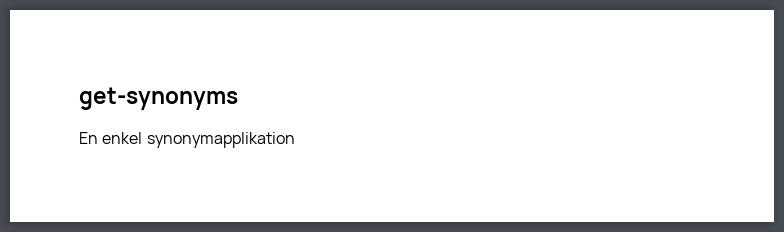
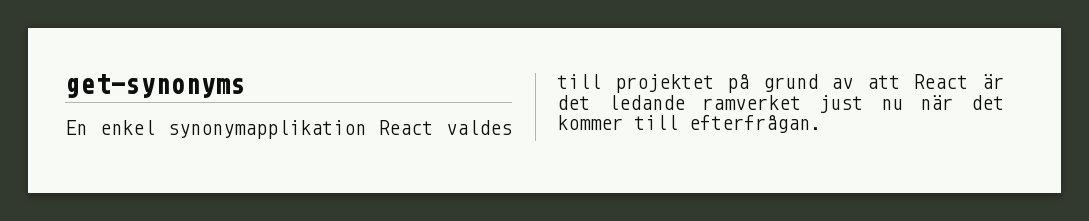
- En enkel synonymapplikation
+ En enkel synonymapplikation React valdes till projektet på grund av att React är det ledande ramverket just nu när det kommer till efterfrågan.

